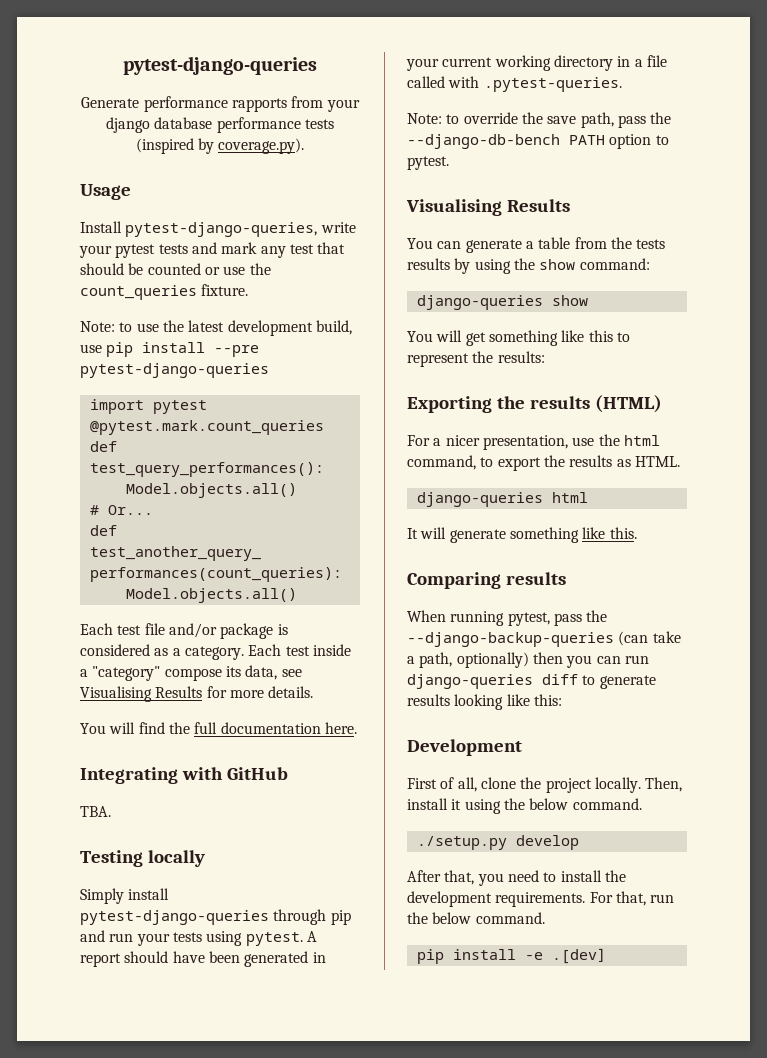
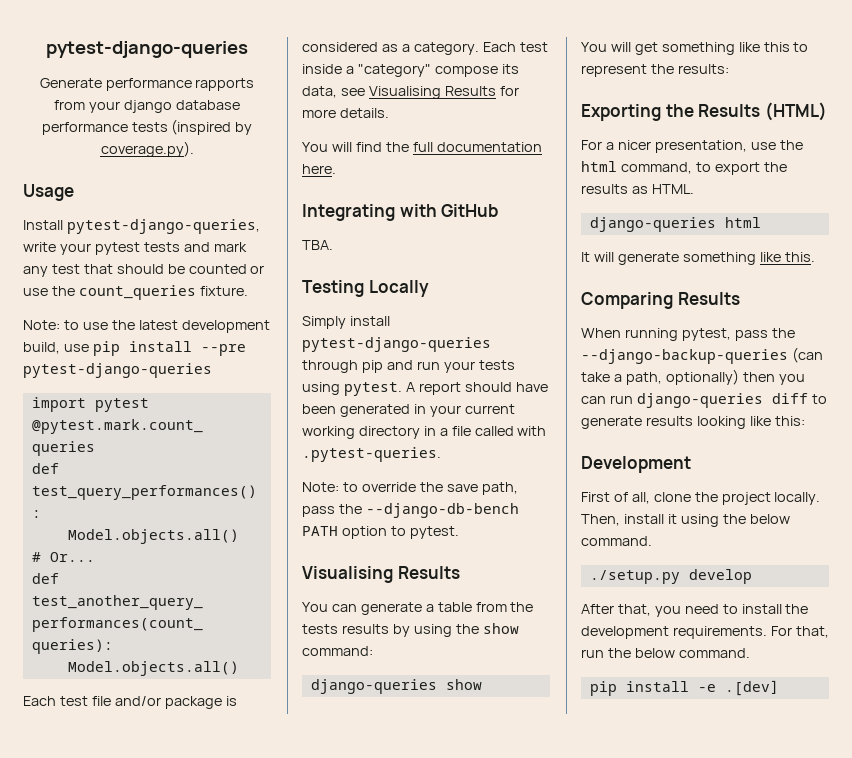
- Testing locally
+ Testing Locally
- Exporting the results (HTML)
+ Exporting the Results (HTML)
- Comparing results
+ Comparing Results

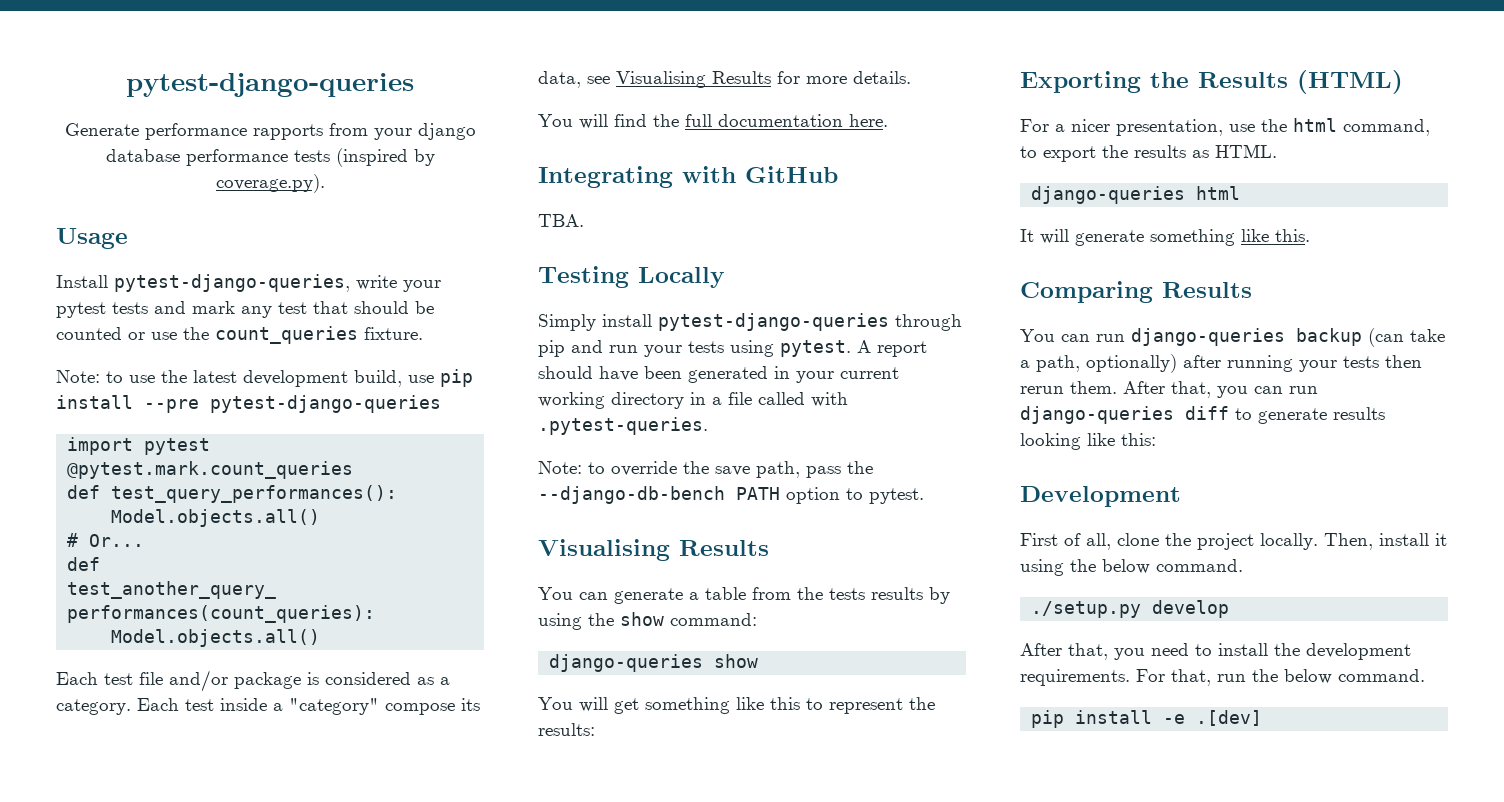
- When running pytest, pass the --django-backup-queries (can take a path, optionally) then you can run django-queries diff to generate results looking like this:
+ You can run django-queries backup (can take a path, optionally) after running your tests then rerun them. After that, you can run django-queries diff to generate results looking like this:

